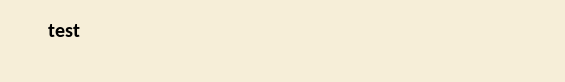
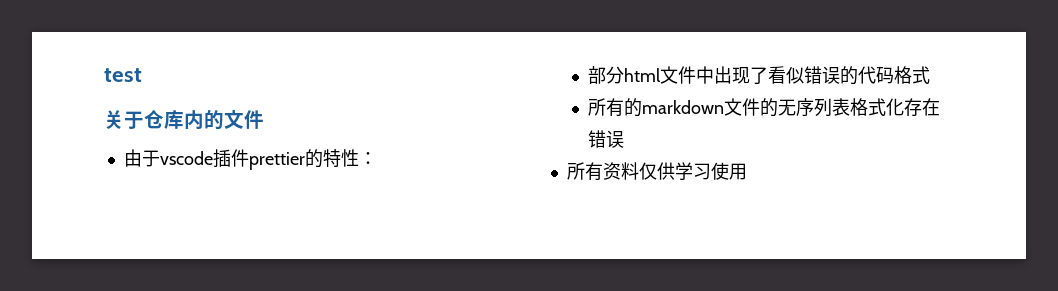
+ 关于仓库内的文件
+ 由于vscode插件prettier的特性：
+ 部分html文件中出现了看似错误的代码格式
+ 所有的markdown文件的无序列表格式化存在错误
+ 所有资料仅供学习使用

